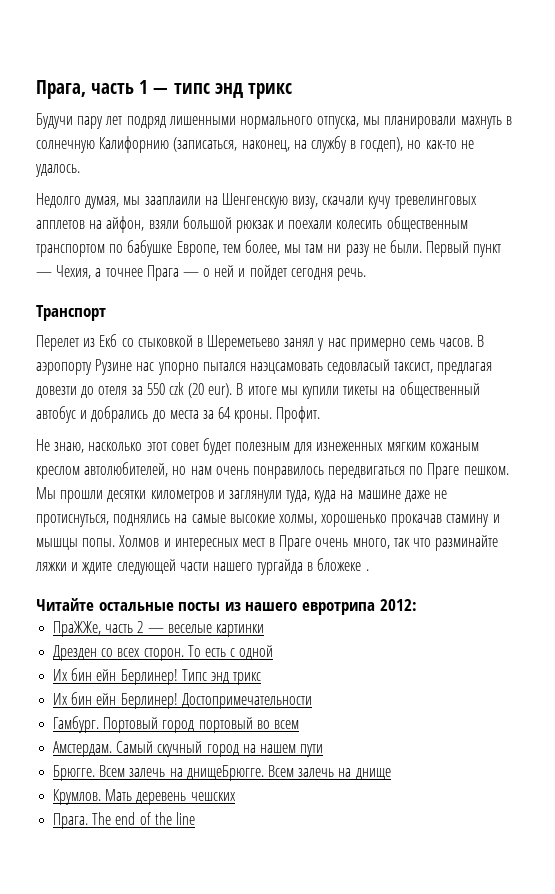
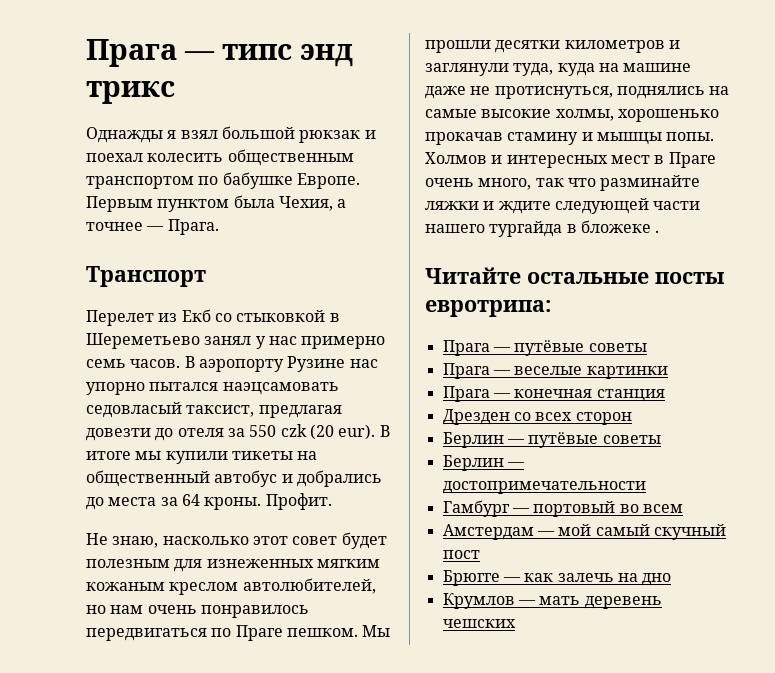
- Прага, часть 1 — типс энд трикс
+ Прага — типс энд трикс
- Будучи пару лет подряд лишенными нормального отпуска, мы планировали махнуть в солнечную Калифорнию (записаться, наконец, на службу в госдеп), но как-то не удалось.
- Недолго думая, мы зааплаили на Шенгенскую визу, скачали кучу тревелинговых апплетов на айфон, взяли большой рюкзак и поехали колесить общественным транспортом по бабушке Европе, тем более, мы там ни разу не были. Первый пункт — Чехия, а точнее Прага — о ней и пойдет сегодня речь.
+ Однажды я взял большой рюкзак и поехал колесить общественным транспортом по бабушке Европе. Первым пунктом была Чехия, а точнее — Прага.
- Читайте остальные посты из нашего евротрипа 2012:
- ПраЖЖе, часть 2 — веселые картинки
+ Читайте остальные посты евротрипа:
+ Прага — путёвые советы
+ Прага — веселые картинки
+ Прага — конечная станция
- Дрезден со всех сторон. То есть с одной
- Их бин ейн Берлинер! Типс энд трикс
- Их бин ейн Берлинер! Достопримечательности
- Гамбург. Портовый город портовый во всем
- Амстердам. Самый скучный город на нашем пути
- Брюгге. Всем залечь на днищеБрюгге. Всем залечь на днище
- Крумлов. Мать деревень чешских
- Прага. The end of the line
+ Дрезден со всех сторон
+ Берлин — путёвые советы
+ Берлин — достопримечательности
+ Гамбург — портовый во всем
+ Амстердам — мой самый скучный пост
+ Брюгге — как залечь на дно
+ Крумлов — мать деревень чешских

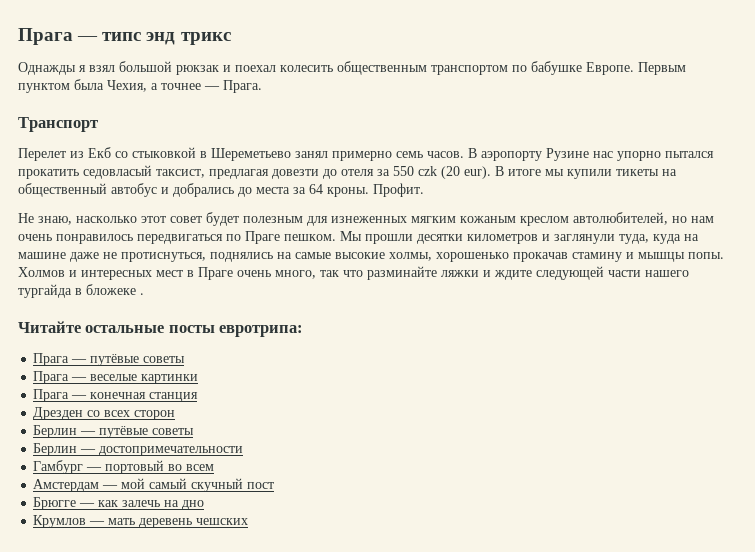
- Перелет из Екб со стыковкой в Шереметьево занял у нас примерно семь часов.
+ Перелет из Екб со стыковкой в Шереметьево занял примерно семь часов.
- В аэропорту Рузине нас упорно пытался наэцсамовать седовласый таксист, предлагая довезти до отеля за 550 czk (20 eur).
+ В аэропорту Рузине нас упорно пытался прокатить седовласый таксист, предлагая довезти до отеля за 550 czk (20 eur).

